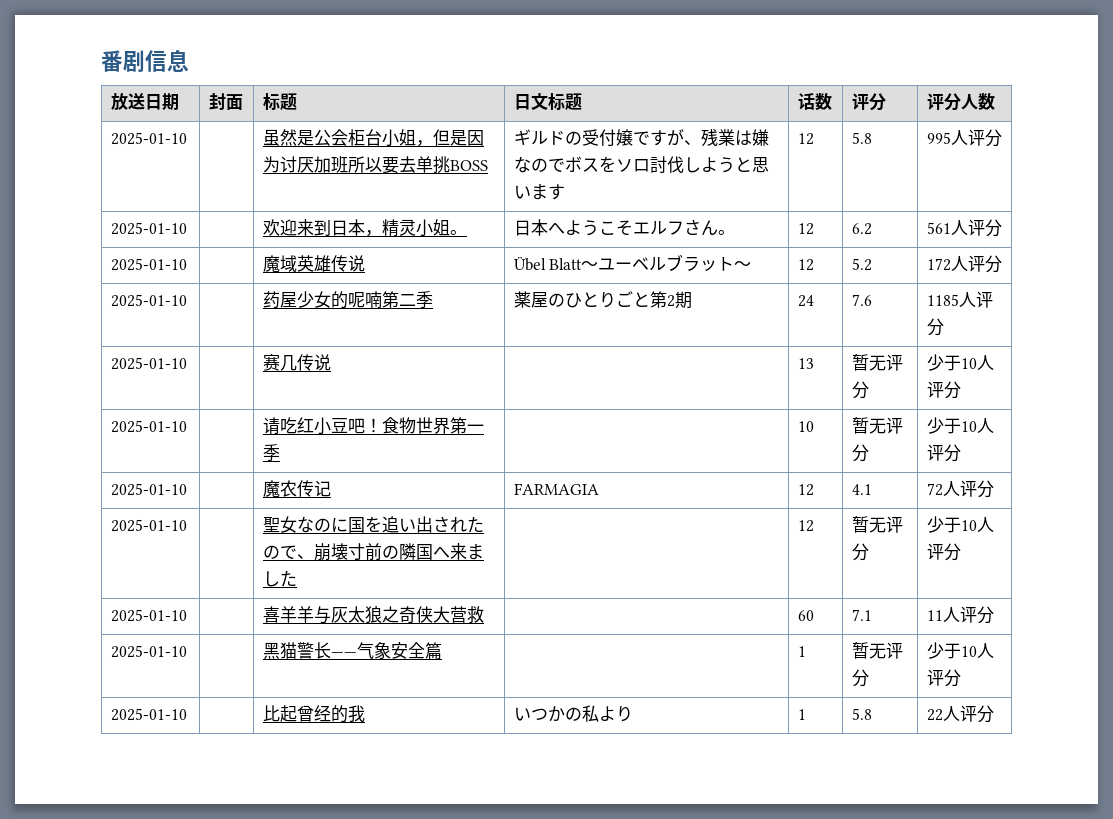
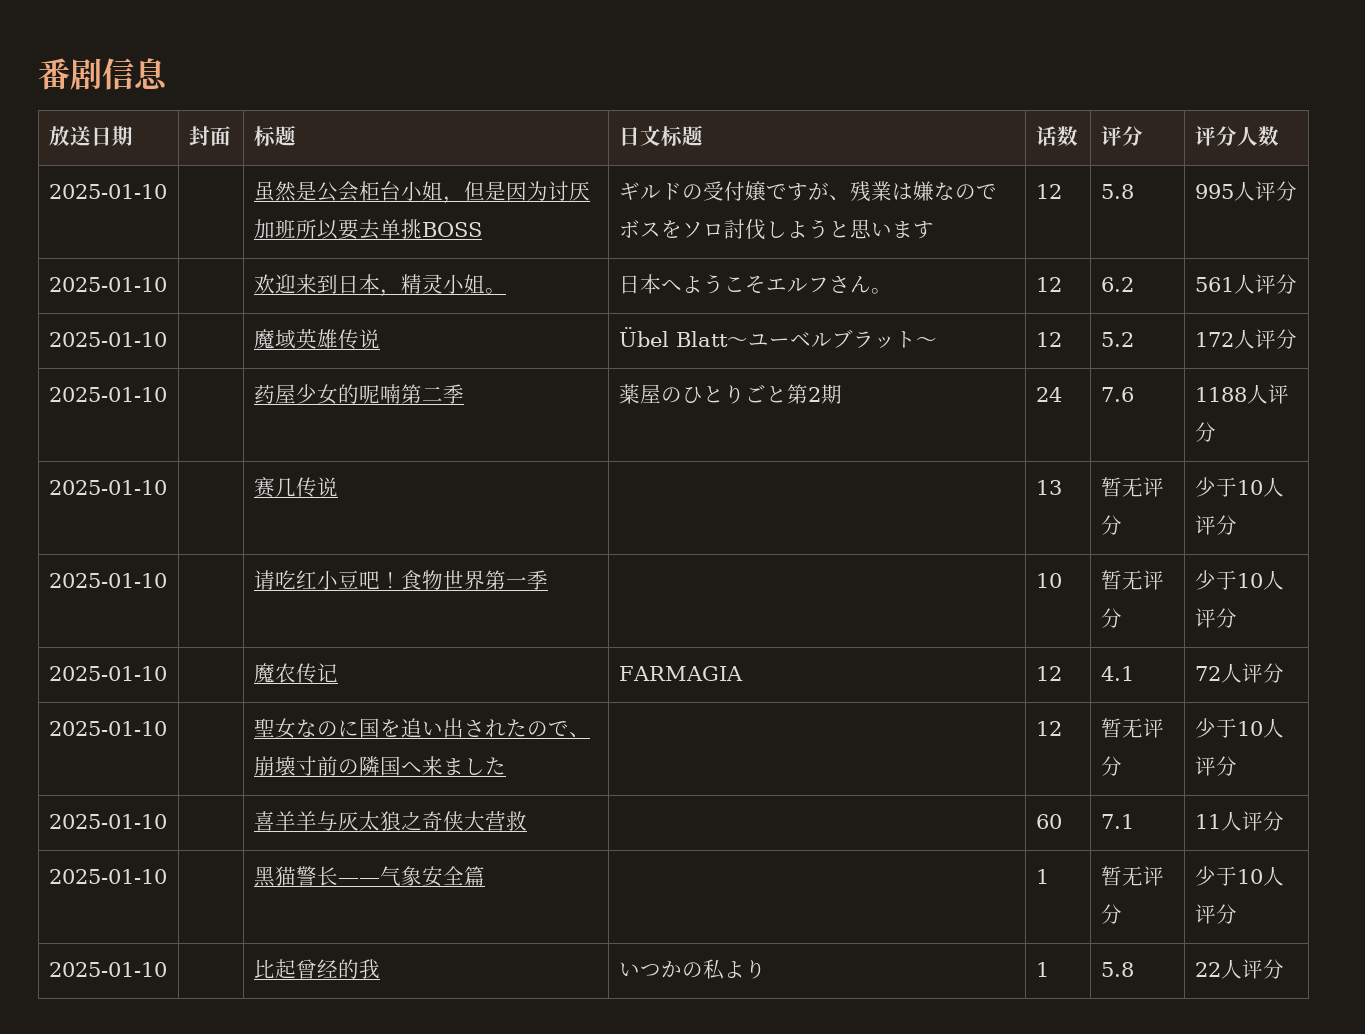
- 2025-01-10 | | 药屋少女的呢喃第二季 | 薬屋のひとりごと第2期 | 24 | 7.6 | 1185人评分
+ 2025-01-10 | | 药屋少女的呢喃第二季 | 薬屋のひとりごと第2期 | 24 | 7.6 | 1188人评分

